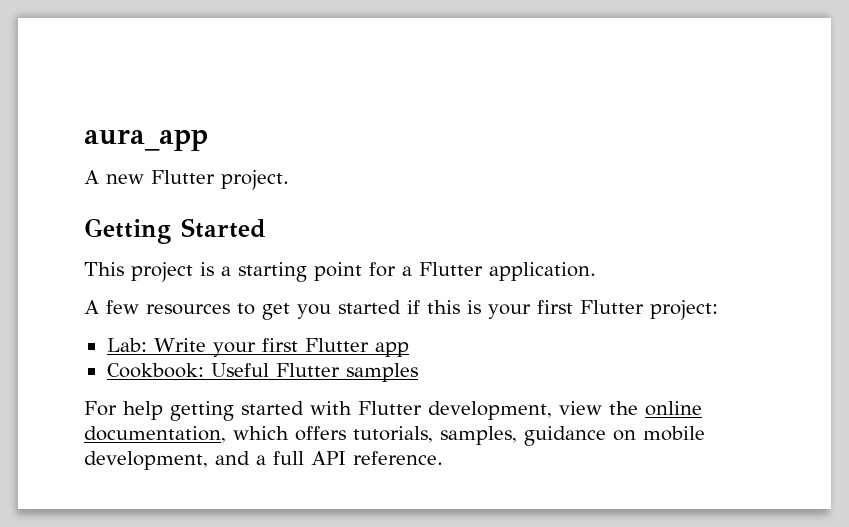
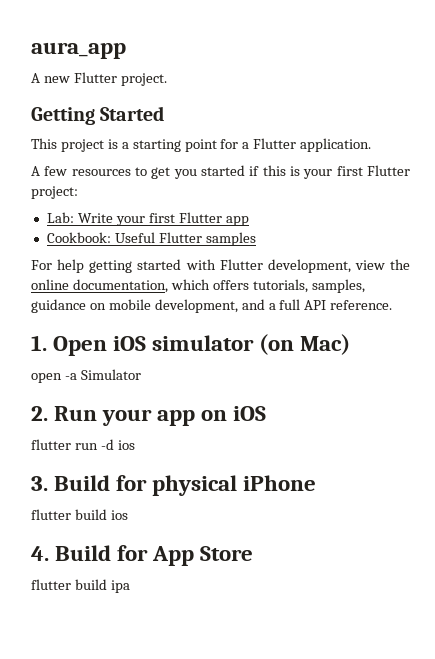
+ 1. Open iOS simulator (on Mac)
+ open -a Simulator
+ 2. Run your app on iOS
+ flutter run -d ios
+ 3. Build for physical iPhone
+ flutter build ios
+ 4. Build for App Store
+ flutter build ipa

